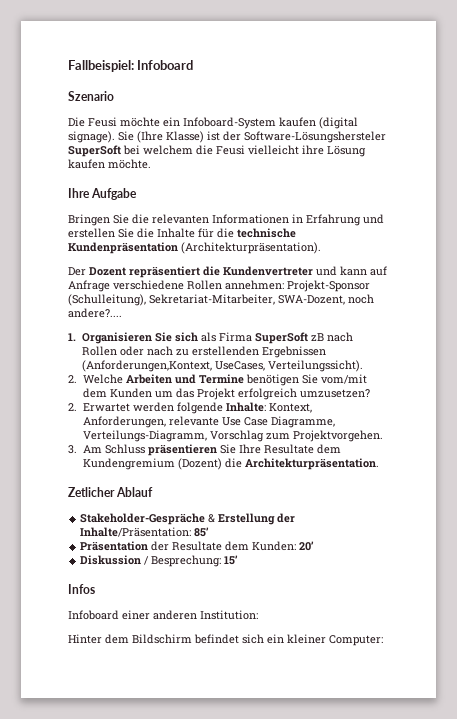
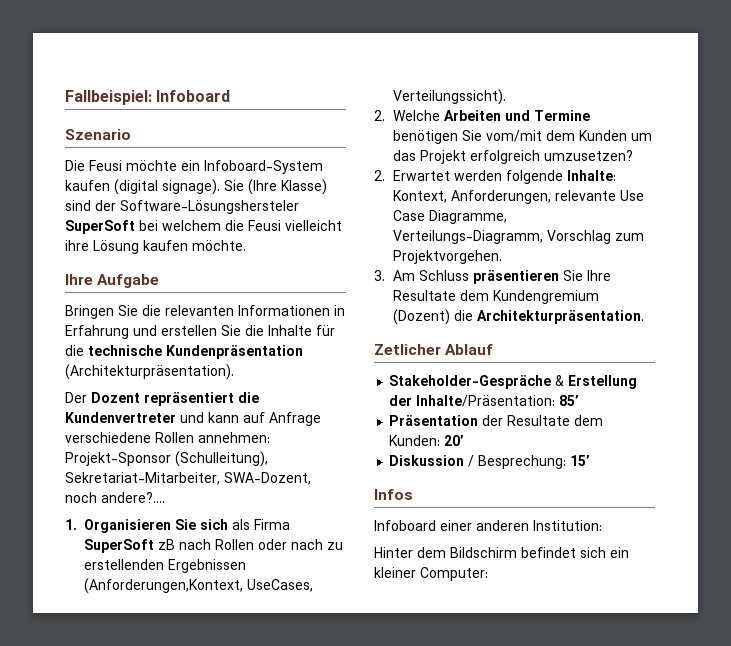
- Sie (Ihre Klasse) ist der Software-Lösungshersteler SuperSoft bei welchem die Feusi vielleicht ihre Lösung kaufen möchte.
+ Sie (Ihre Klasse) sind der Software-Lösungshersteler SuperSoft bei welchem die Feusi vielleicht ihre Lösung kaufen möchte.

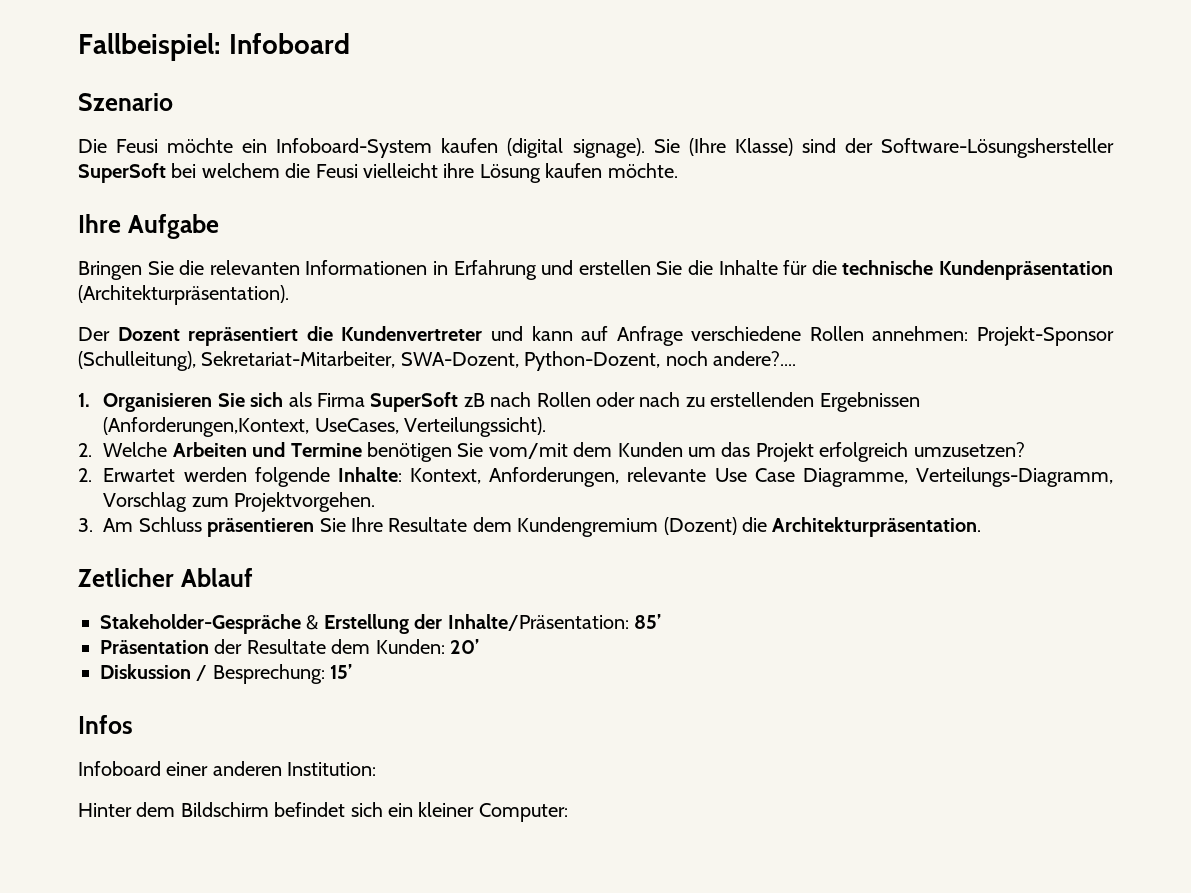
- Sie (Ihre Klasse) sind der Software-Lösungshersteler SuperSoft bei welchem die Feusi vielleicht ihre Lösung kaufen möchte.
+ Sie (Ihre Klasse) sind der Software-Lösungshersteller SuperSoft bei welchem die Feusi vielleicht ihre Lösung kaufen möchte.
- Der Dozent repräsentiert die Kundenvertreter und kann auf Anfrage verschiedene Rollen annehmen: Projekt-Sponsor (Schulleitung), Sekretariat-Mitarbeiter, SWA-Dozent, noch andere?....
+ Der Dozent repräsentiert die Kundenvertreter und kann auf Anfrage verschiedene Rollen annehmen: Projekt-Sponsor (Schulleitung), Sekretariat-Mitarbeiter, SWA-Dozent, Python-Dozent, noch andere?....

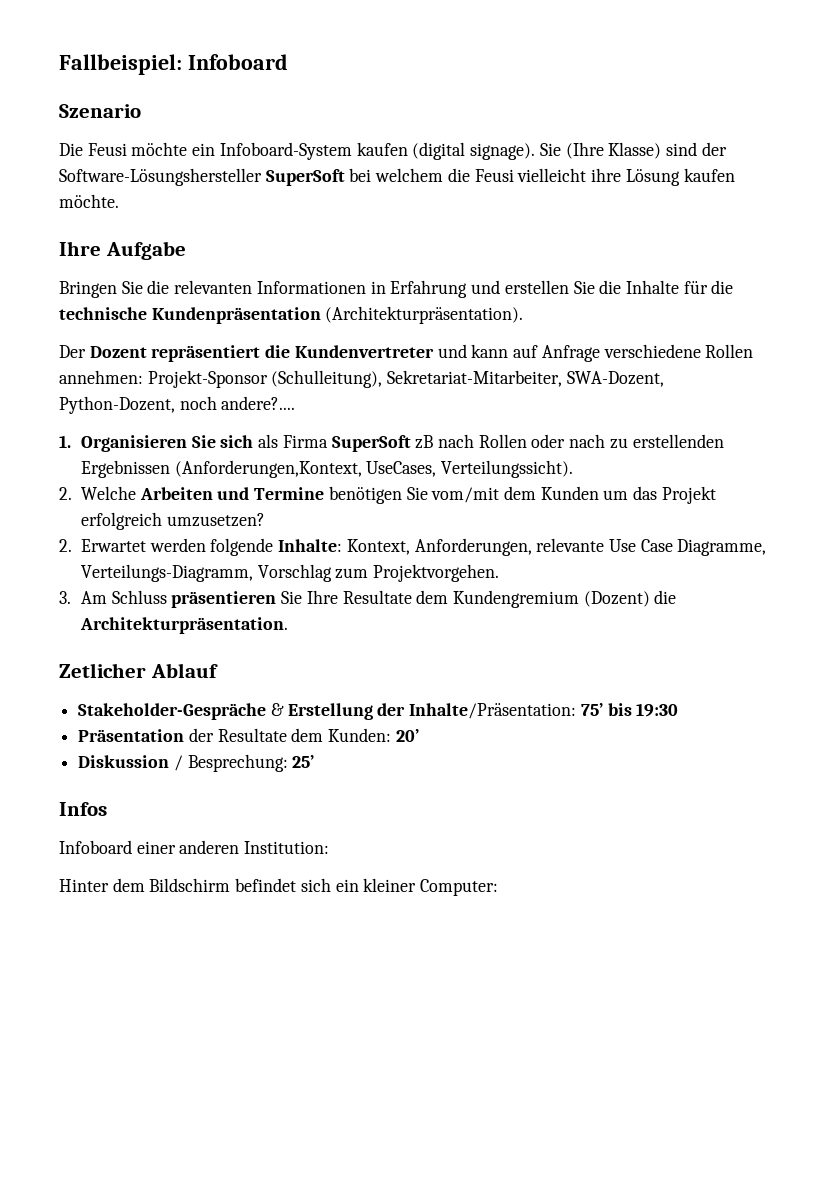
- Stakeholder-Gespräche & Erstellung der Inhalte/Präsentation: 85’
+ Stakeholder-Gespräche & Erstellung der Inhalte/Präsentation: 75’ bis 19:30
- Diskussion / Besprechung: 15’
+ Diskussion / Besprechung: 25’

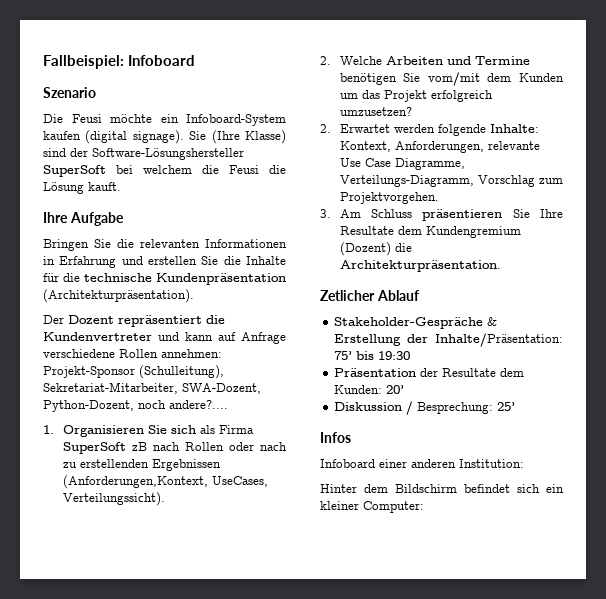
- Sie (Ihre Klasse) sind der Software-Lösungshersteller SuperSoft bei welchem die Feusi vielleicht ihre Lösung kaufen möchte.
+ Sie (Ihre Klasse) sind der Software-Lösungshersteller SuperSoft bei welchem die Feusi die Lösung kauft.

